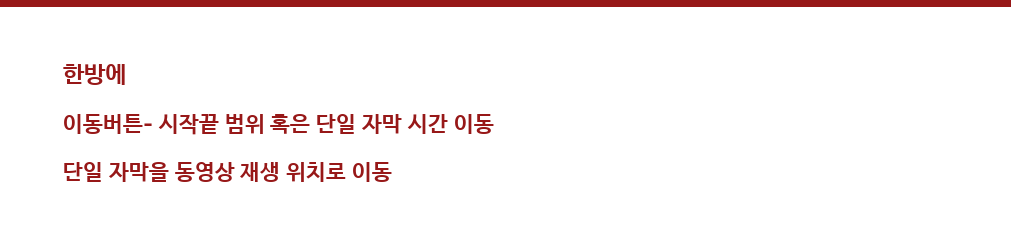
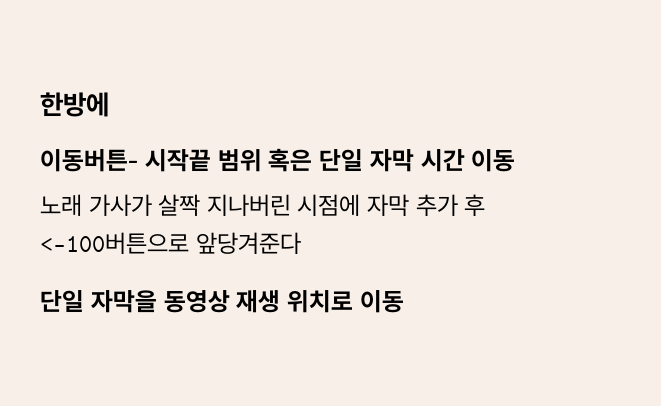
+ 노래 가사가 살짝 지나버린 시점에 자막 추가 후 <-100버튼으로 앞당겨준다

